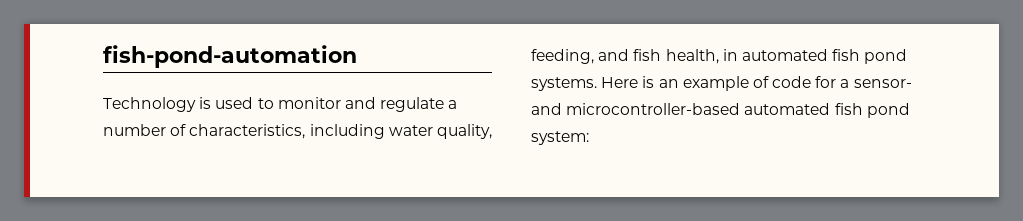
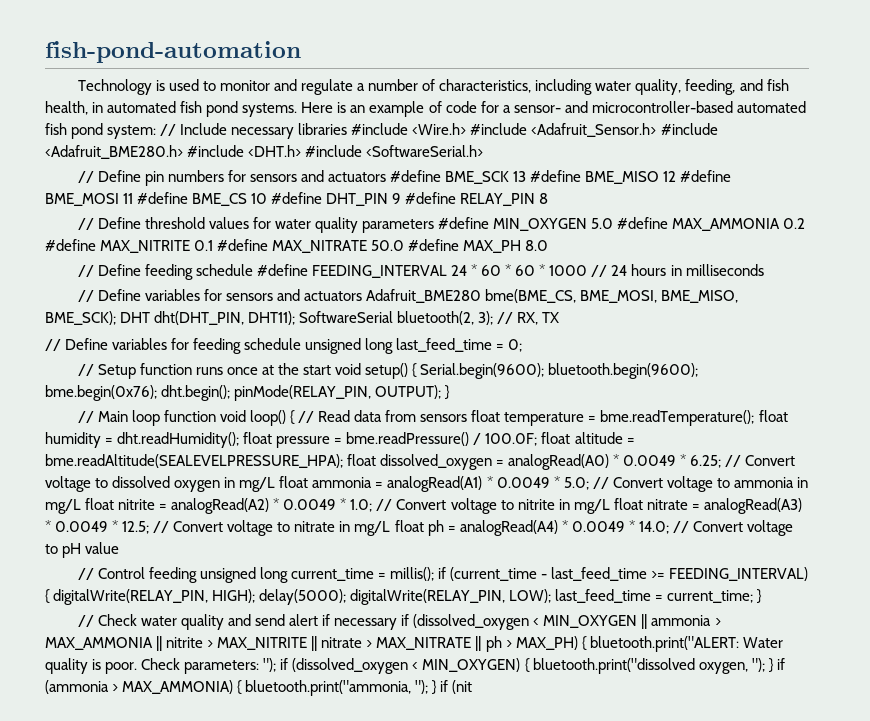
- Here is an example of code for a sensor- and microcontroller-based automated fish pond system:
+ Here is an example of code for a sensor- and microcontroller-based automated fish pond system: // Include necessary libraries #include <Wire.h> #include <Adafruit_Sensor.h> #include <Adafruit_BME280.h> #include <DHT.h> #include <SoftwareSerial.h>
+ // Define pin numbers for sensors and actuators #define BME_SCK 13 #define BME_MISO 12 #define BME_MOSI 11 #define BME_CS 10 #define DHT_PIN 9 #define RELAY_PIN 8
+ // Define threshold values for water quality parameters #define MIN_OXYGEN 5.0 #define MAX_AMMONIA 0.2 #define MAX_NITRITE 0.1 #define MAX_NITRATE 50.0 #define MAX_PH 8.0
+ // Define feeding schedule #define FEEDING_INTERVAL 24 * 60 * 60 * 1000 // 24 hours in milliseconds
+ // Define variables for sensors and actuators Adafruit_BME280 bme(BME_CS, BME_MOSI, BME_MISO, BME_SCK); DHT dht(DHT_PIN, DHT11); SoftwareSerial bluetooth(2, 3); // RX, TX
+ // Define variables for feeding schedule unsigned long last_feed_time = 0;
+ // Setup function runs once at the start void setup() { Serial.begin(9600); bluetooth.begin(9600); bme.begin(0x76); dht.begin(); pinMode(RELAY_PIN, OUTPUT); }
+ // Main loop function void loop() { // Read data from sensors float temperature = bme.readTemperature(); float humidity = dht.readHumidity(); float pressure = bme.readPressure() / 100.0F; float altitude = bme.readAltitude(SEALEVELPRESSURE_HPA); float dissolved_oxygen = analogRead(A0) * 0.0049 * 6.25; // Convert voltage to dissolved oxygen in mg/L float ammonia = analogRead(A1) * 0.0049 * 5.0; // Convert voltage to ammonia in mg/L float nitrite = analogRead(A2) * 0.0049 * 1.0; // Convert voltage to nitrite in mg/L float nitrate = analogRead(A3) * 0.0049 * 12.5; // Convert voltage to nitrate in mg/L float ph = analogRead(A4) * 0.0049 * 14.0; // Convert voltage to pH value
+ // Control feeding unsigned long current_time = millis(); if (current_time - last_feed_time >= FEEDING_INTERVAL) { digitalWrite(RELAY_PIN, HIGH); delay(5000); digitalWrite(RELAY_PIN, LOW); last_feed_time = current_time; }
+ // Check water quality and send alert if necessary if (dissolved_oxygen < MIN_OXYGEN || ammonia > MAX_AMMONIA || nitrite > MAX_NITRITE || nitrate > MAX_NITRATE || ph > MAX_PH) { bluetooth.print("ALERT: Water quality is poor. Check parameters: "); if (dissolved_oxygen < MIN_OXYGEN) { bluetooth.print("dissolved oxygen, "); } if (ammonia > MAX_AMMONIA) { bluetooth.print("ammonia, "); } if (nit

